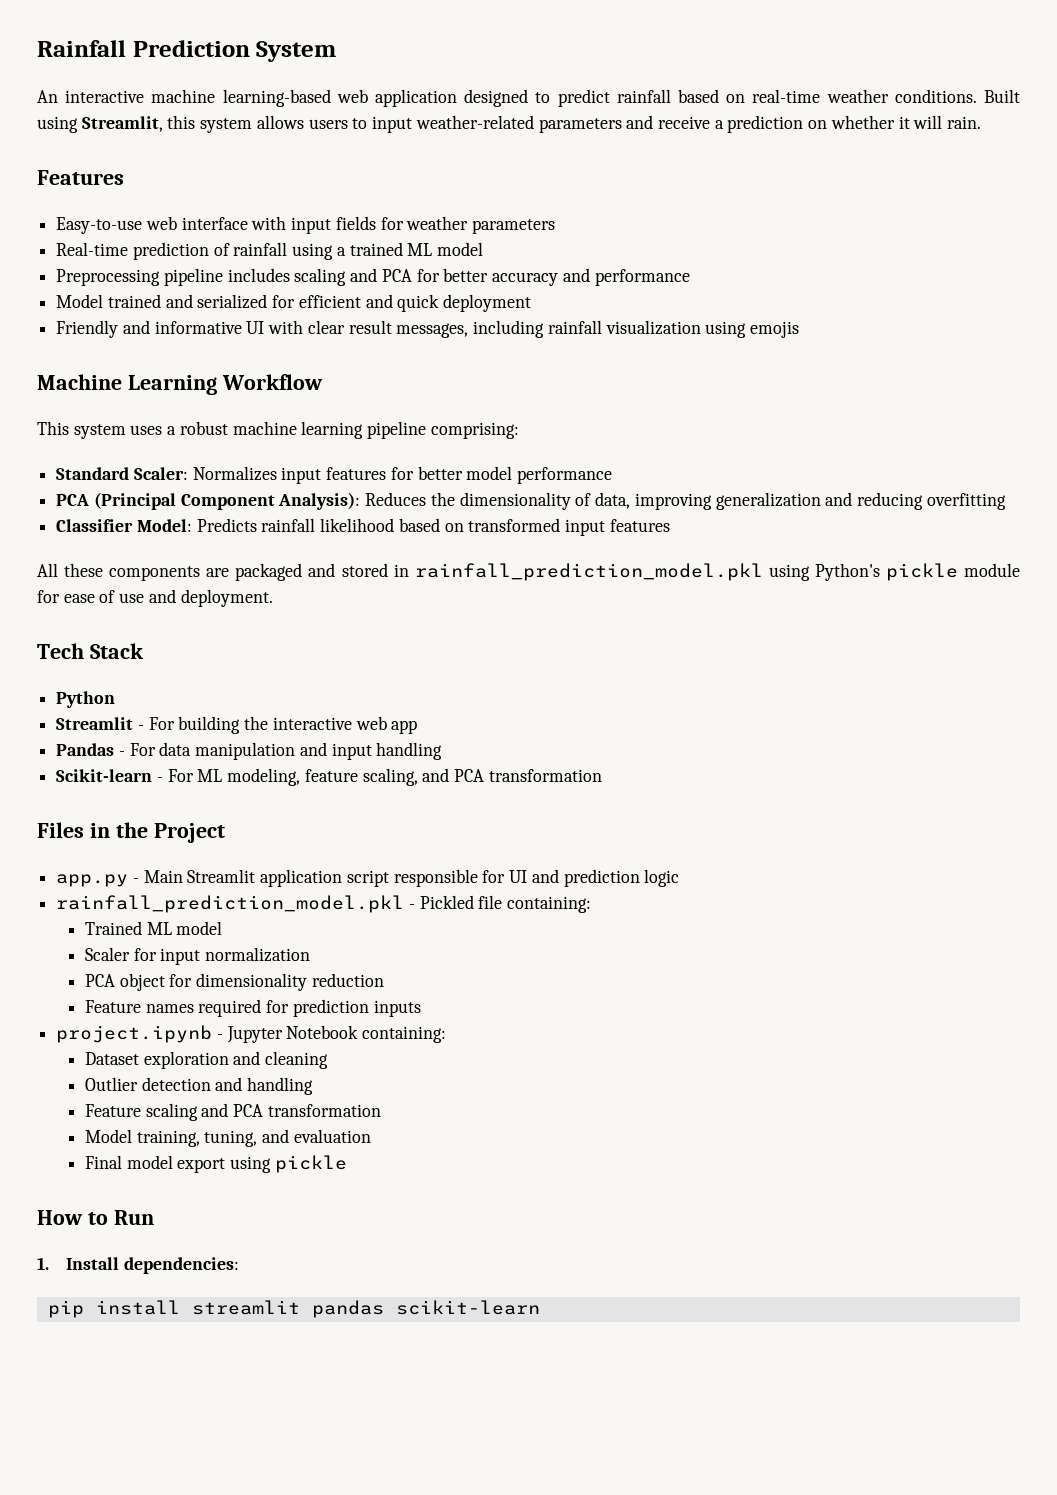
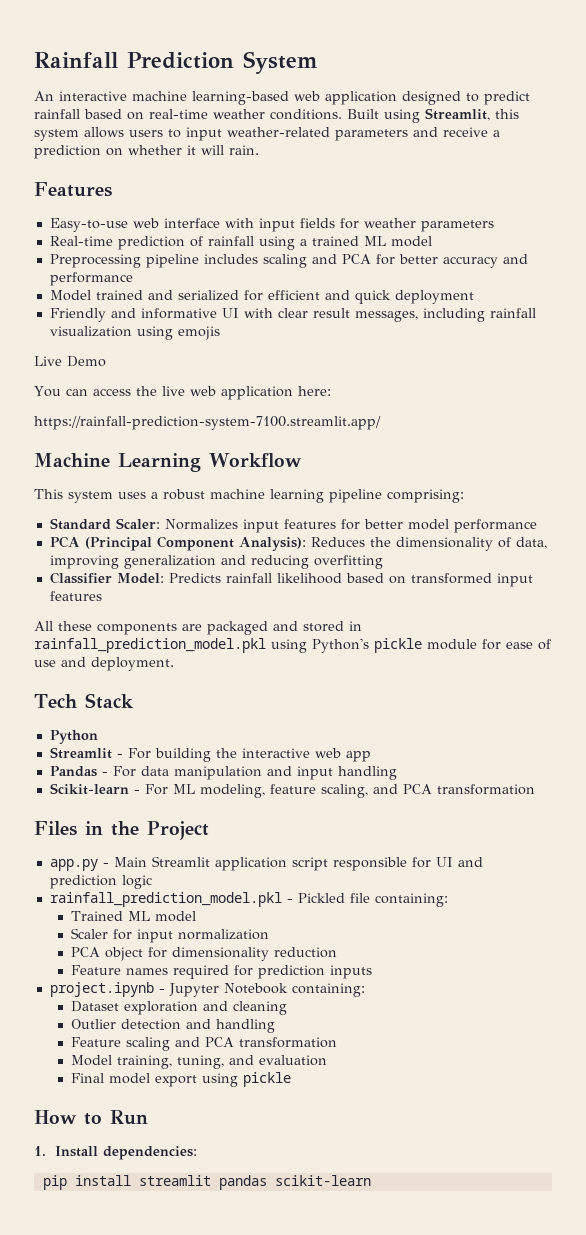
+ Live Demo
+ You can access the live web application here:
+ https://rainfall-prediction-system-7100.streamlit.app/

